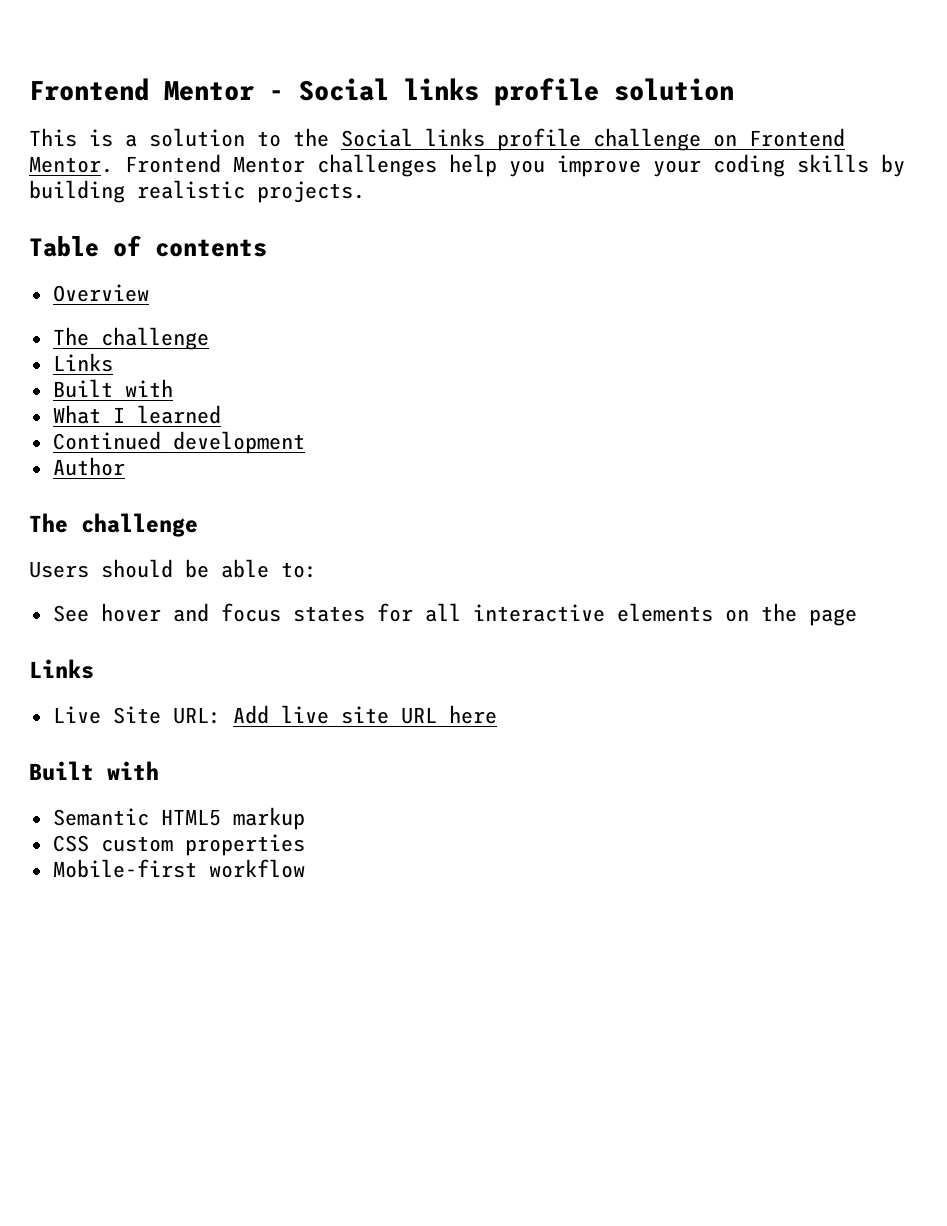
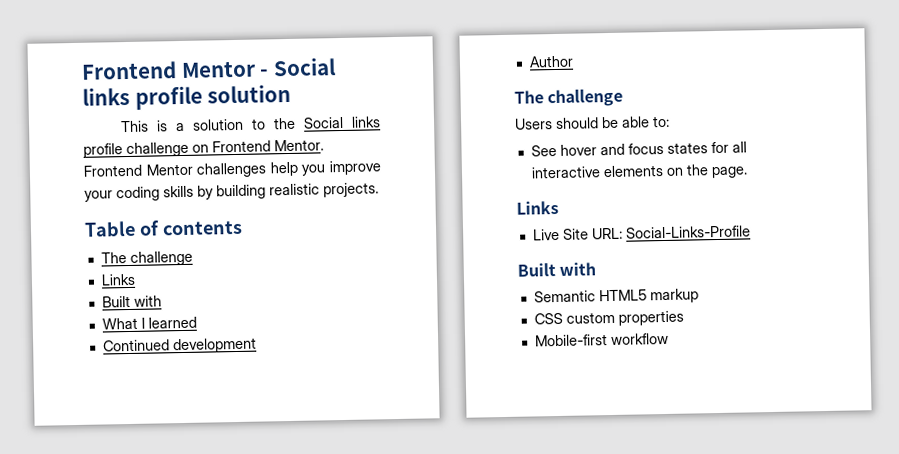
- Overview
- See hover and focus states for all interactive elements on the page
+ See hover and focus states for all interactive elements on the page.
- Live Site URL: Add live site URL here
+ Live Site URL: Social-Links-Profile

